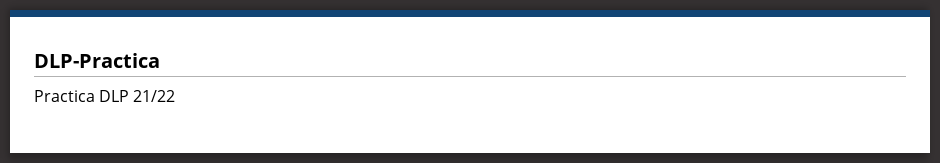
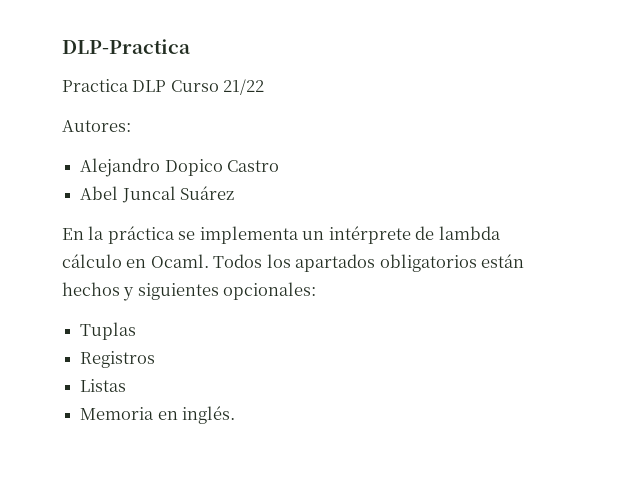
- Practica DLP 21/22
+ Practica DLP Curso 21/22
+ Autores:
+ Alejandro Dopico Castro
+ Abel Juncal Suárez
+ En la práctica se implementa un intérprete de lambda cálculo en Ocaml. Todos los apartados obligatorios están hechos y siguientes opcionales:
+ Tuplas
+ Registros
+ Listas
+ Memoria en inglés.

